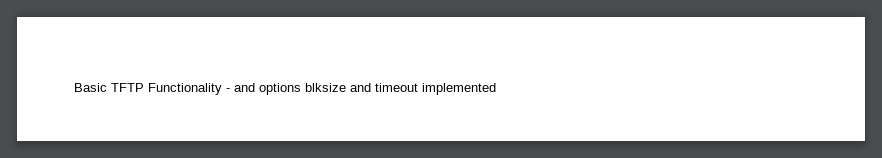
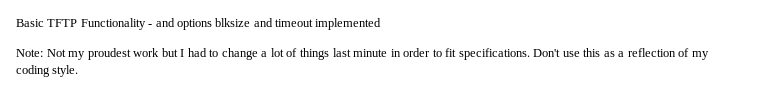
+ Note: Not my proudest work but I had to change a lot of things last minute in order to fit specifications. Don't use this as a reflection of my coding style.

